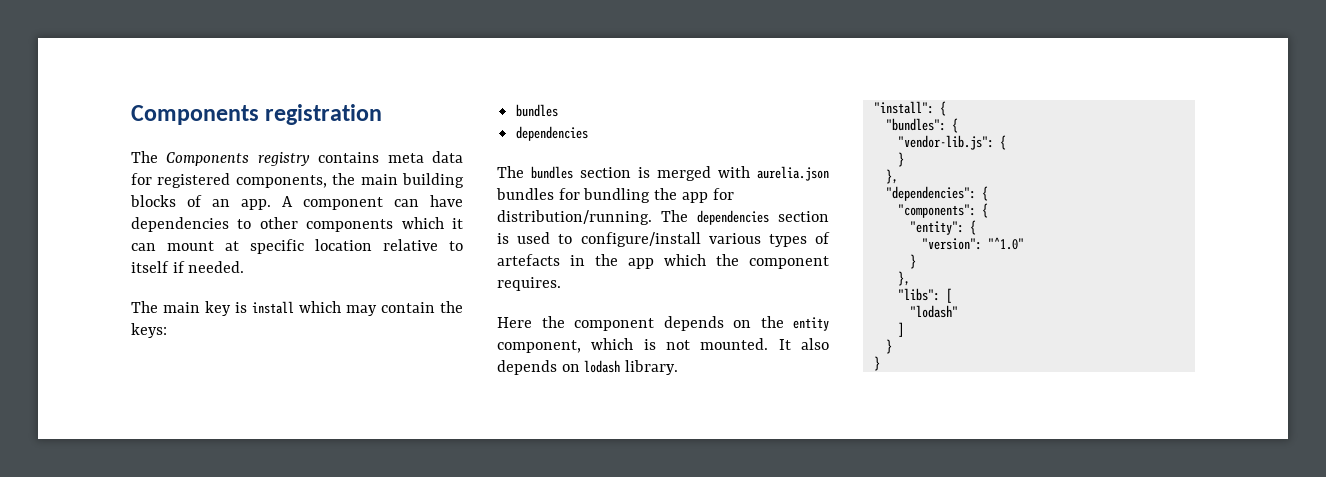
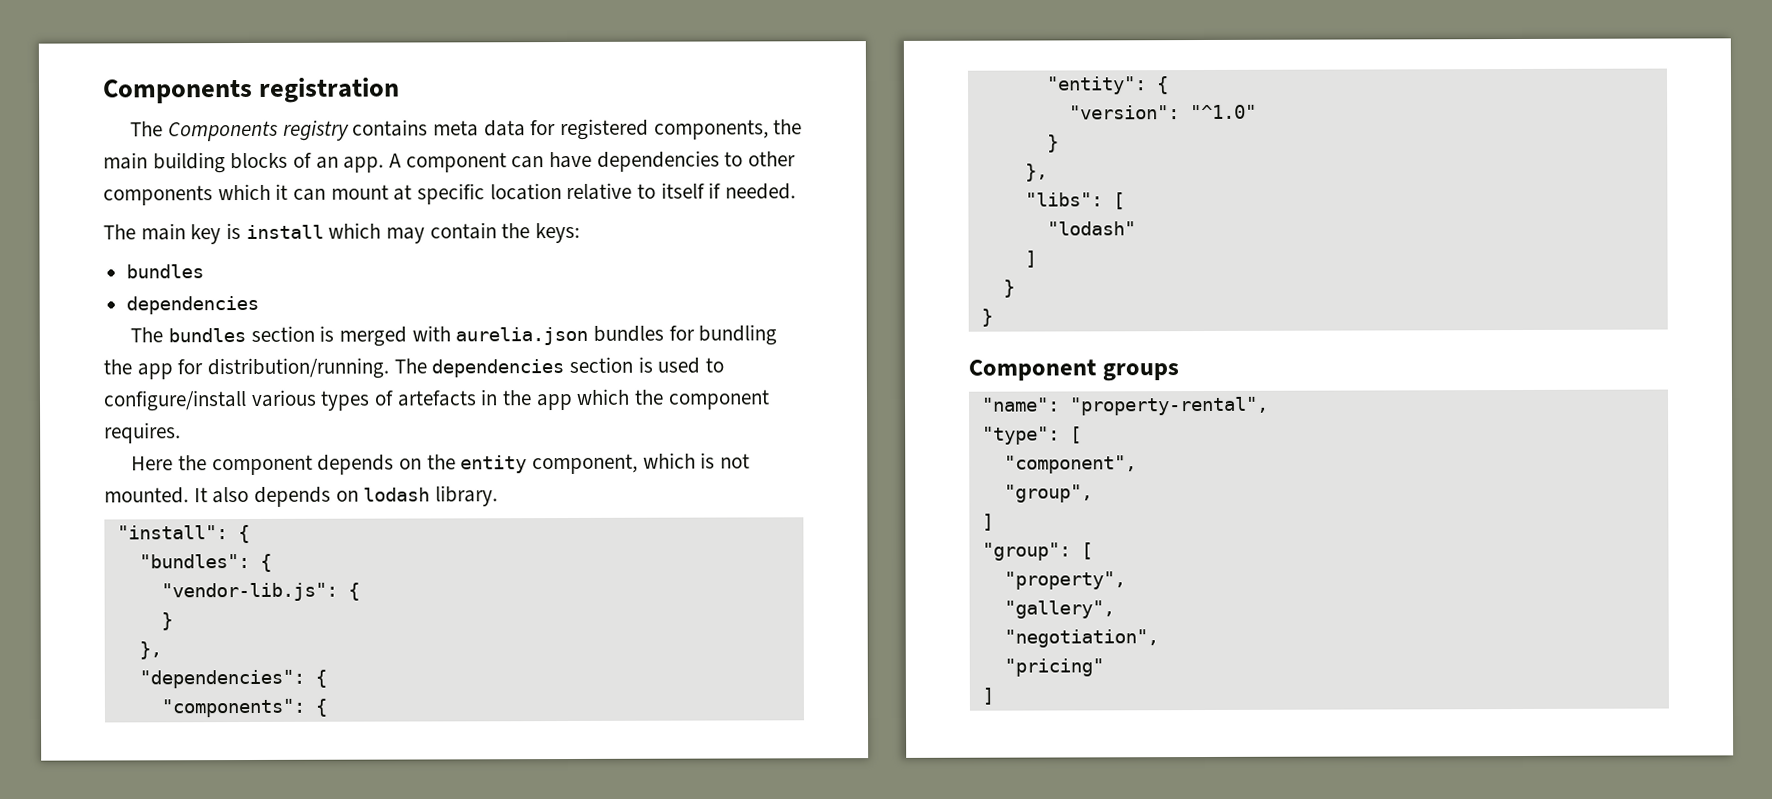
+ Component groups
+ "name": "property-rental",
+ "type": [
+ "component",
+ "group",
+ ]
+ "group": [
+ "property",
+ "gallery",
+ "negotiation",
+ "pricing"
+ ]

